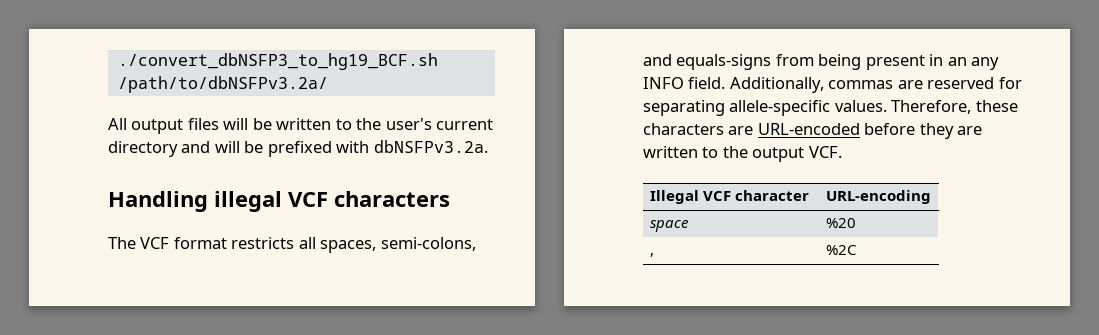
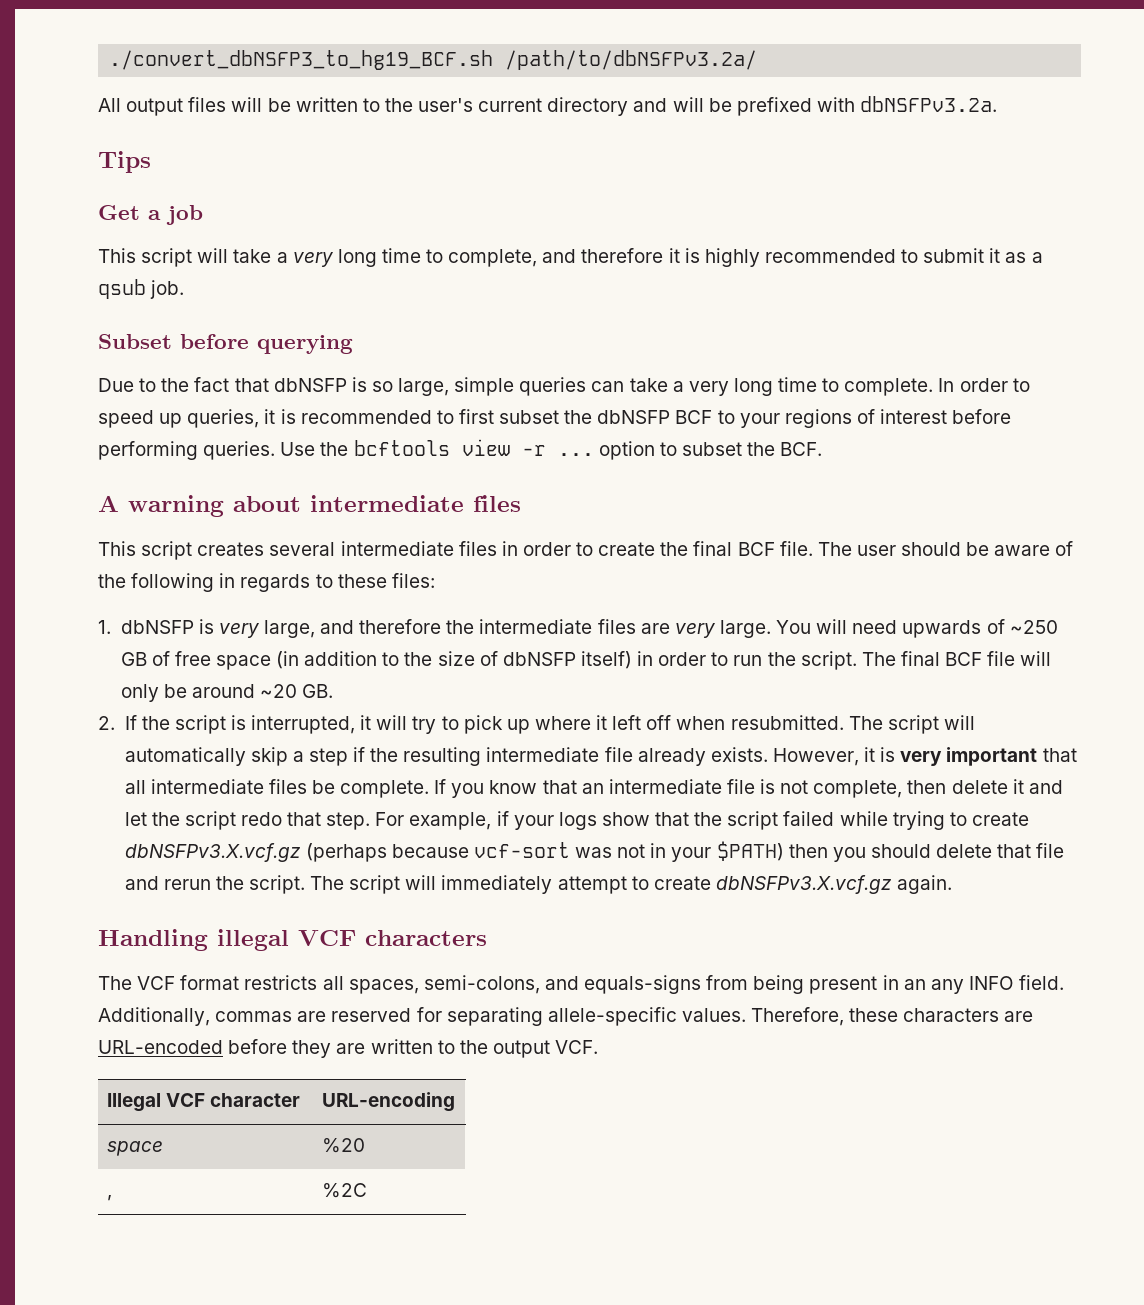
+ Tips
+ Get a job
+ This script will take a very long time to complete, and therefore it is highly recommended to submit it as a qsub job.
+ Subset before querying
+ Due to the fact that dbNSFP is so large, simple queries can take a very long time to complete. In order to speed up queries, it is recommended to first subset the dbNSFP BCF to your regions of interest before performing queries. Use the bcftools view -r ... option to subset the BCF.
+ A warning about intermediate files
+ This script creates several intermediate files in order to create the final BCF file. The user should be aware of the following in regards to these files:
+ 1. dbNSFP is very large, and therefore the intermediate files are very large. You will need upwards of ~250 GB of free space (in addition to the size of dbNSFP itself) in order to run the script. The final BCF file will only be around ~20 GB.
+ 2. If the script is interrupted, it will try to pick up where it left off when resubmitted. The script will automatically skip a step if the resulting intermediate file already exists. However, it is very important that all intermediate files be complete. If you know that an intermediate file is not complete, then delete it and let the script redo that step. For example, if your logs show that the script failed while trying to create dbNSFPv3.X.vcf.gz (perhaps because vcf-sort was not in your $PATH) then you should delete that file and rerun the script. The script will immediately attempt to create dbNSFPv3.X.vcf.gz again.

